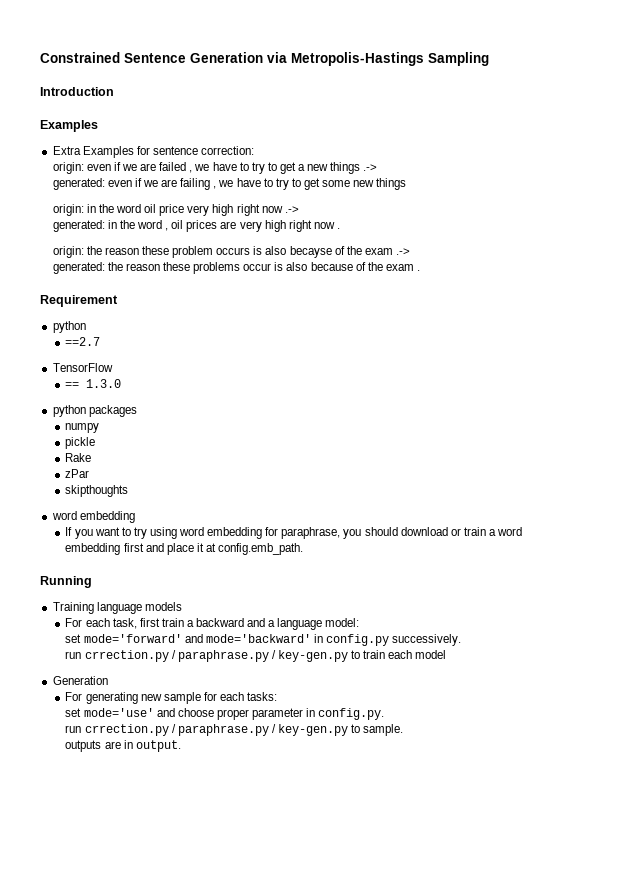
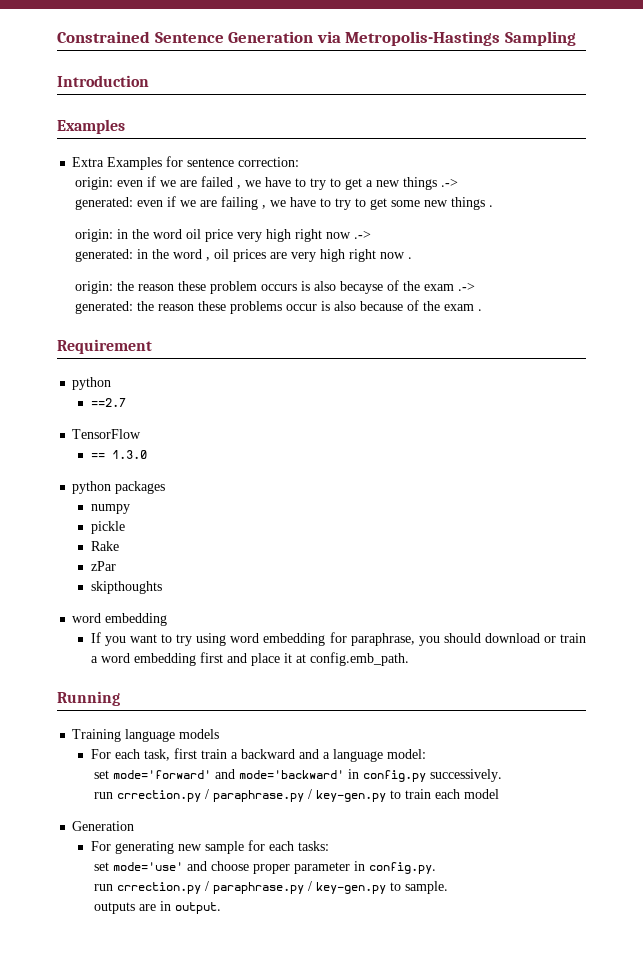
- generated: even if we are failing , we have to try to get some new things
+ generated: even if we are failing , we have to try to get some new things .

